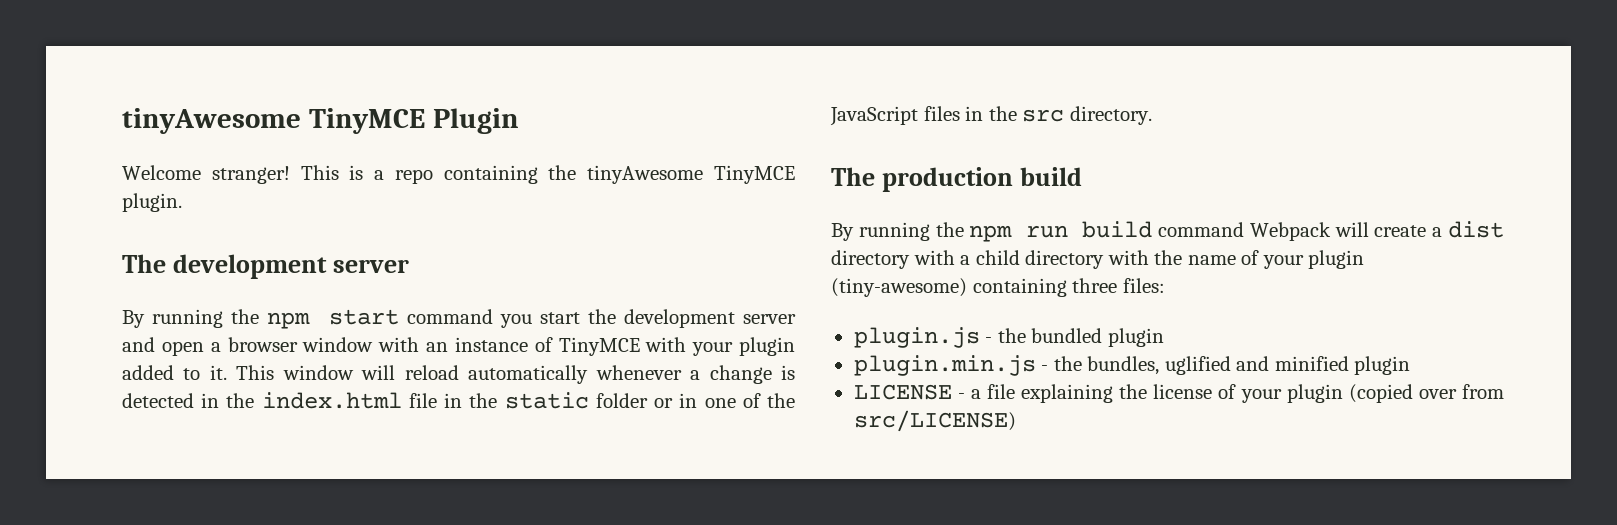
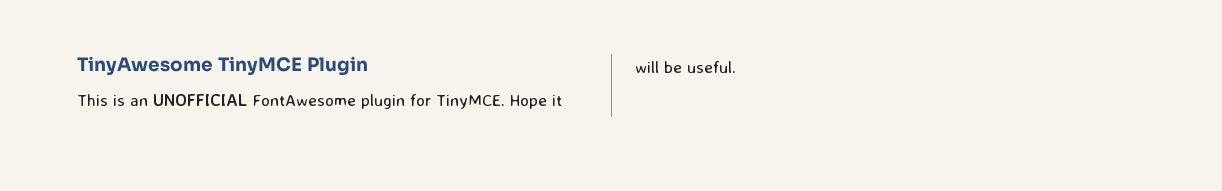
- tinyAwesome TinyMCE Plugin
+ TinyAwesome TinyMCE Plugin
- Welcome stranger! This is a repo containing the tinyAwesome TinyMCE plugin.
- The development server
- By running the npm start command you start the development server and open a browser window with an instance of TinyMCE with your plugin added to it. This window will reload automatically whenever a change is detected in the index.html file in the static folder or in one of the JavaScript files in the src directory.
- The production build
- By running the npm run build command Webpack will create a dist directory with a child directory with the name of your plugin (tiny-awesome) containing three files:
- plugin.js - the bundled plugin
- plugin.min.js - the bundles, uglified and minified plugin
- LICENSE - a file explaining the license of your plugin (copied over from src/LICENSE)
+ This is an UNOFFICIAL FontAwesome plugin for TinyMCE. Hope it will be useful.

